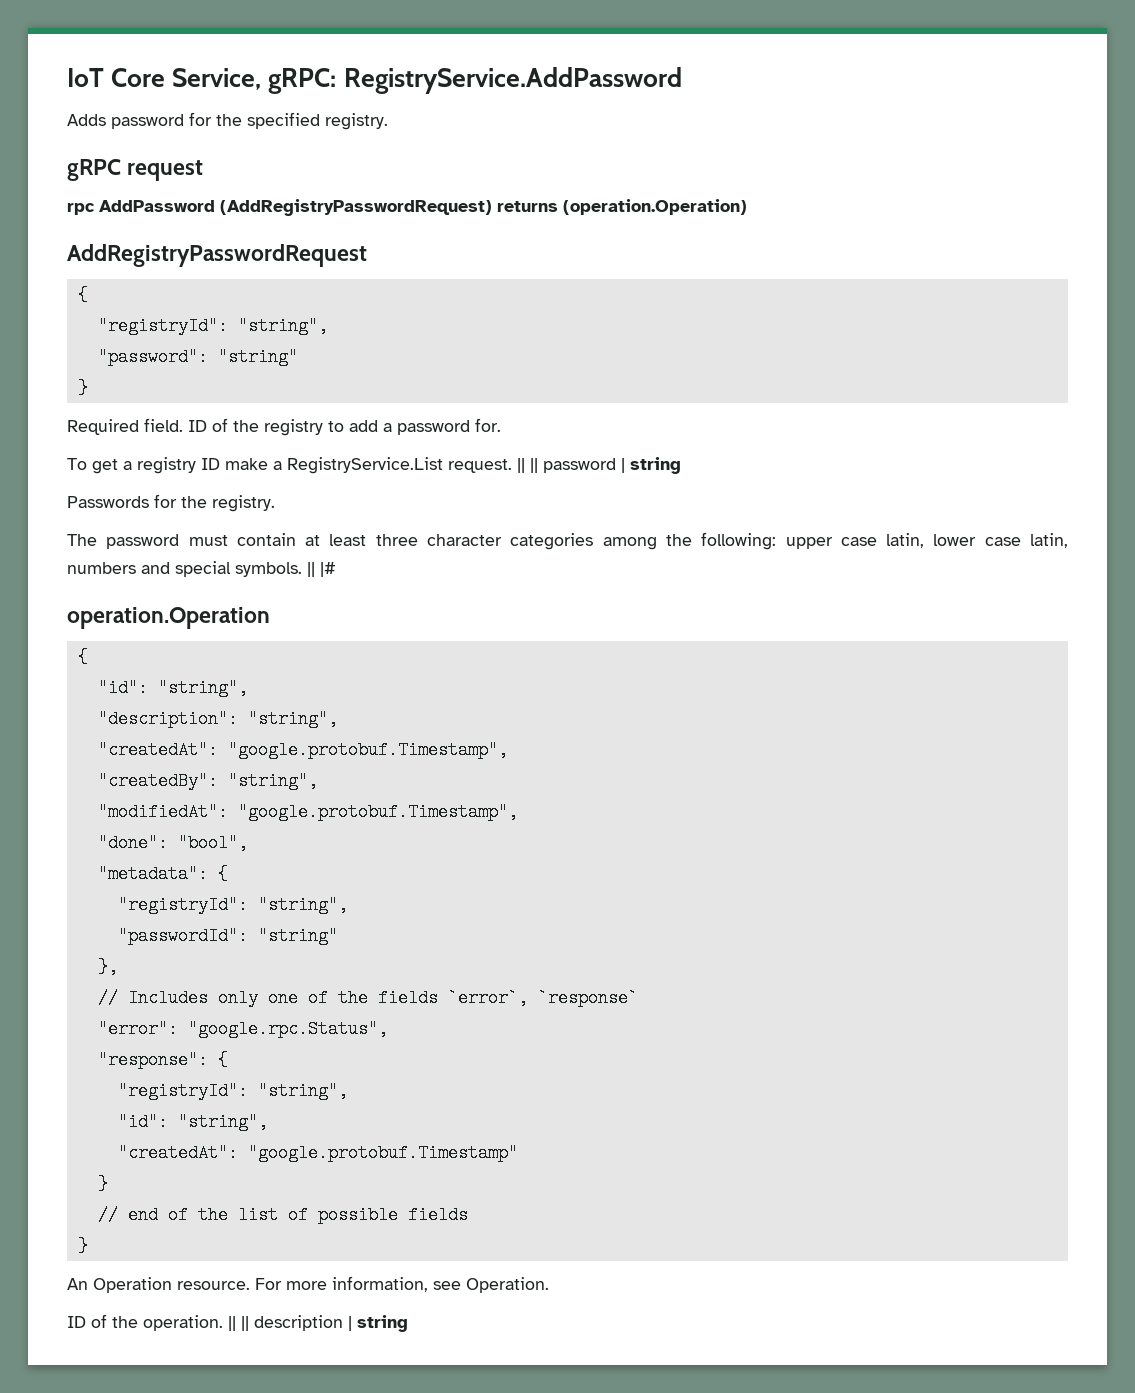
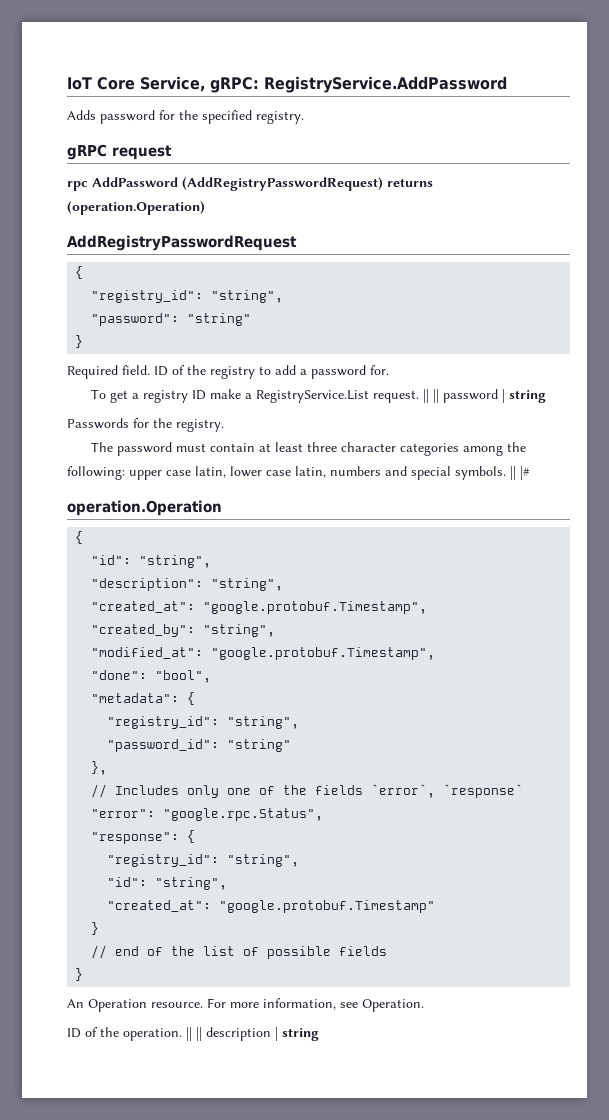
  AddRegistryPasswordRequest
  {
- "registryId": "string",
+ "registry_id": "string",
- "createdAt": "google.protobuf.Timestamp",
- "createdBy": "string",
- "modifiedAt": "google.protobuf.Timestamp",
+ "created_at": "google.protobuf.Timestamp",
+ "created_by": "string",
+ "modified_at": "google.protobuf.Timestamp",
  "metadata": {
- "registryId": "string",
- "passwordId": "string"
+ "registry_id": "string",
+ "password_id": "string"
  "response": {
- "registryId": "string",
+ "registry_id": "string",
- "createdAt": "google.protobuf.Timestamp"
+ "created_at": "google.protobuf.Timestamp"

